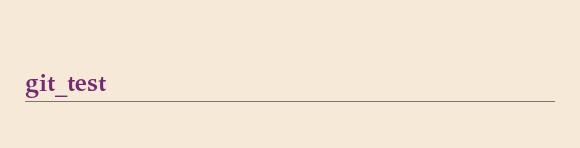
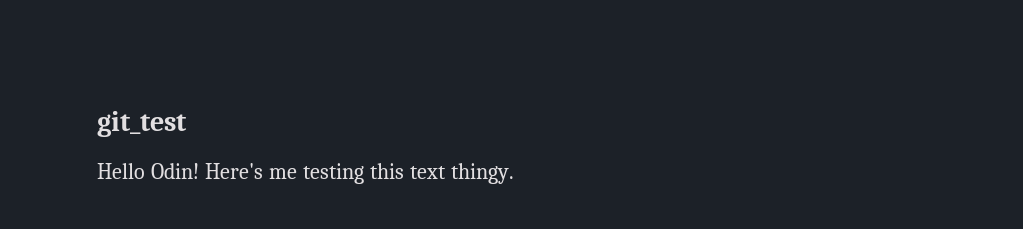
+ Hello Odin! Here's me testing this text thingy.

